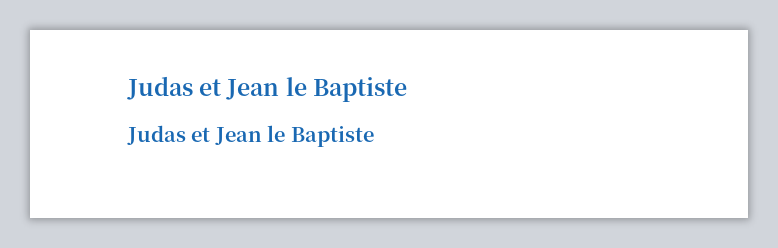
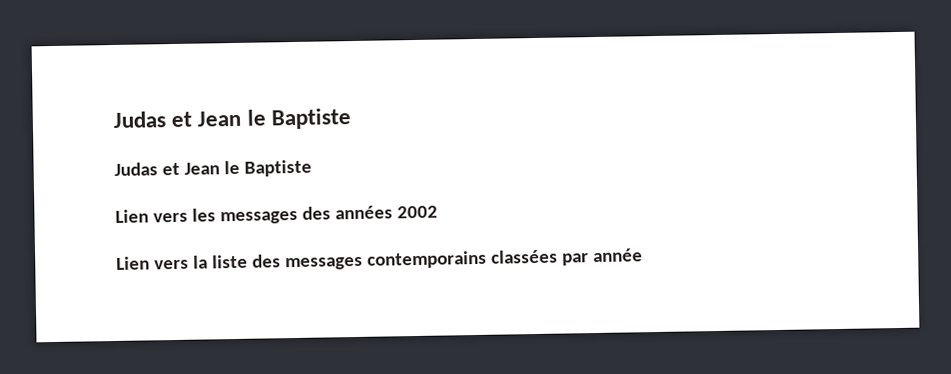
+ Lien vers les messages des années 2002
+ Lien vers la liste des messages contemporains classées par année

